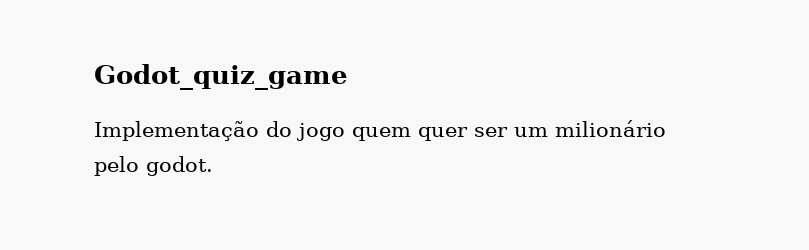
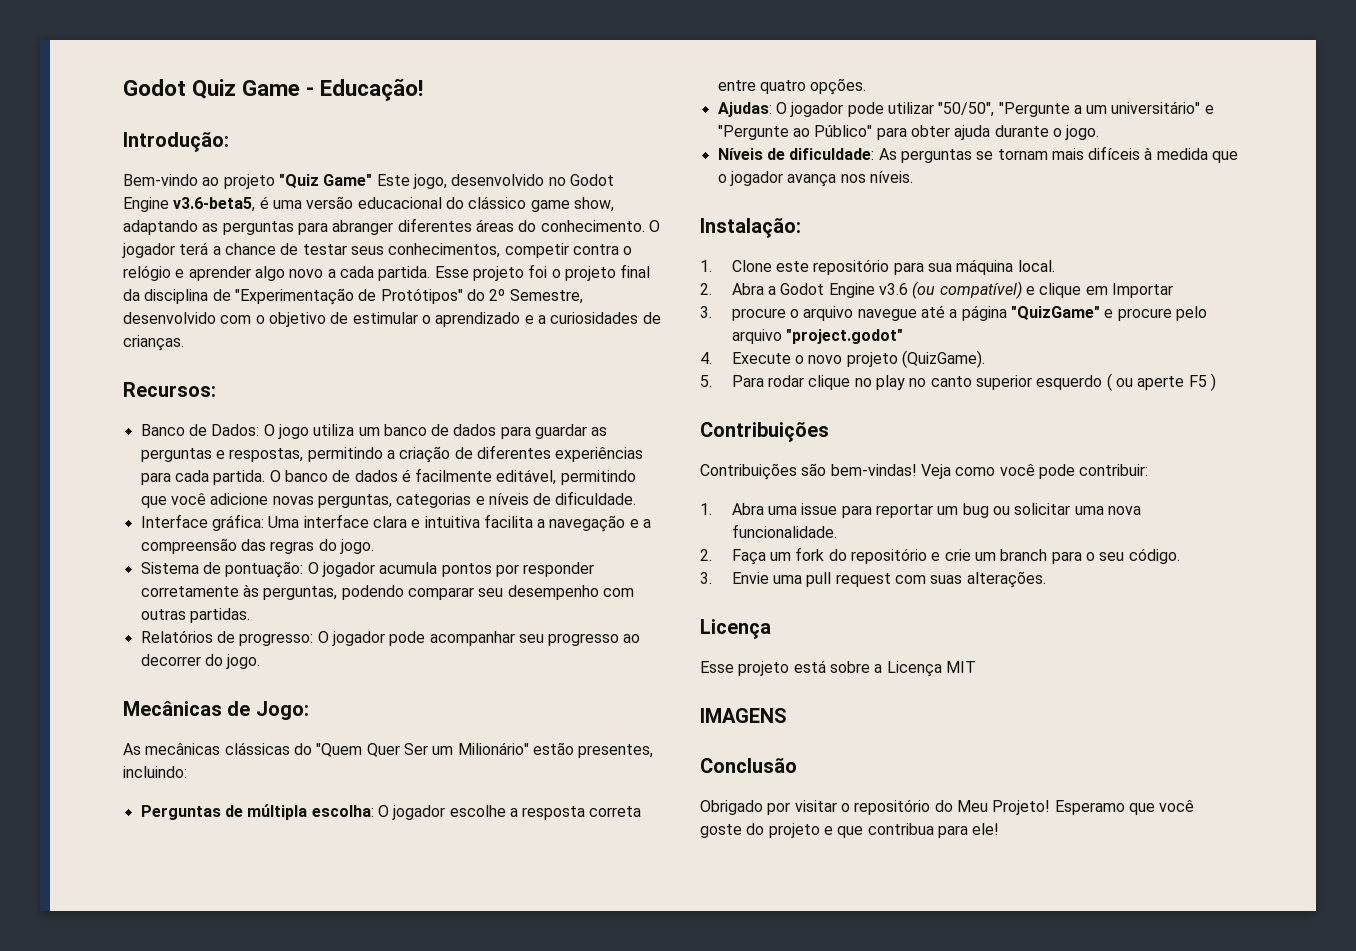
- Godot_quiz_game
- Implementação do jogo quem quer ser um milionário pelo godot.
+ Godot Quiz Game - Educação!
+ Introdução:
+ Bem-vindo ao projeto "Quiz Game" Este jogo, desenvolvido no Godot Engine v3.6-beta5, é uma versão educacional do clássico game show, adaptando as perguntas para abranger diferentes áreas do conhecimento. O jogador terá a chance de testar seus conhecimentos, competir contra o relógio e aprender algo novo a cada partida. Esse projeto foi o projeto final da disciplina de "Experimentação de Protótipos" do 2º Semestre, desenvolvido com o objetivo de estimular o aprendizado e a curiosidades de crianças.
+ Recursos:
+ Banco de Dados: O jogo utiliza um banco de dados para guardar as perguntas e respostas, permitindo a criação de diferentes experiências para cada partida. O banco de dados é facilmente editável, permitindo que você adicione novas perguntas, categorias e níveis de dificuldade.
+ Interface gráfica: Uma interface clara e intuitiva facilita a navegação e a compreensão das regras do jogo.
+ Sistema de pontuação: O jogador acumula pontos por responder corretamente às perguntas, podendo comparar seu desempenho com outras partidas.
+ Relatórios de progresso: O jogador pode acompanhar seu progresso ao decorrer do jogo.
+ Mecânicas de Jogo:
+ As mecânicas clássicas do "Quem Quer Ser um Milionário" estão presentes, incluindo:
+ Perguntas de múltipla escolha: O jogador escolhe a resposta correta entre quatro opções.
+ Ajudas: O jogador pode utilizar "50/50", "Pergunte a um universitário" e "Pergunte ao Público" para obter ajuda durante o jogo.
+ Níveis de dificuldade: As perguntas se tornam mais difíceis à medida que o jogador avança nos níveis.
+ Instalação:
+ 1. Clone este repositório para sua máquina local.
+ 2. Abra a Godot Engine v3.6 (ou compatível) e clique em Importar
+ 3. procure o arquivo navegue até a página "QuizGame" e procure pelo arquivo "project.godot"
+ 4. Execute o novo projeto (QuizGame).
+ 5. Para rodar clique no play no canto superior esquerdo ( ou aperte F5 )
+ Contribuições
+ Contribuições são bem-vindas! Veja como você pode contribuir:
+ 1. Abra uma issue para reportar um bug ou solicitar uma nova funcionalidade.
+ 2. Faça um fork do repositório e crie um branch para o seu código.
+ 3. Envie uma pull request com suas alterações.
+ Licença
+ Esse projeto está sobre a Licença MIT
+ IMAGENS
+ Conclusão
+ Obrigado por visitar o repositório do Meu Projeto! Esperamo que você goste do projeto e que contribua para ele!

